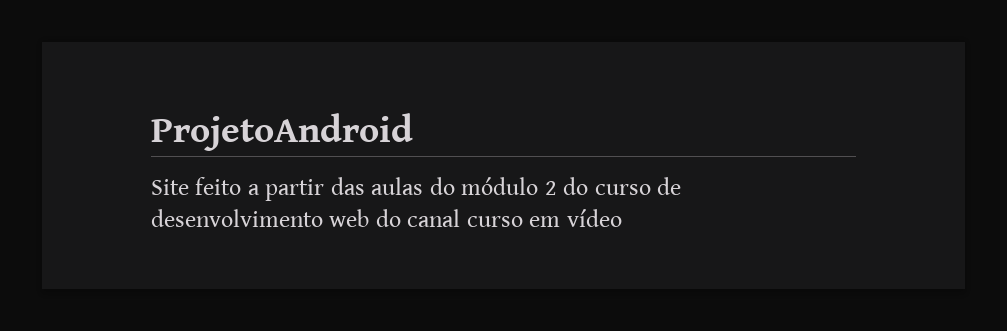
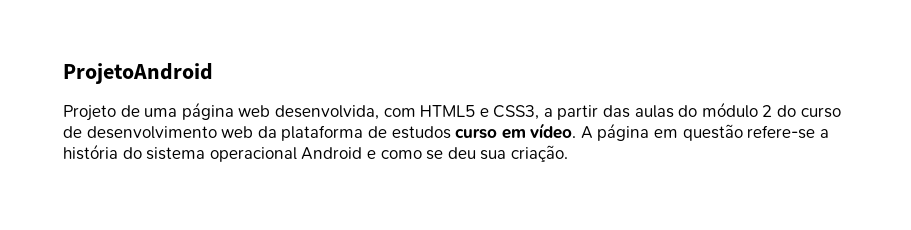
- Site feito a partir das aulas do módulo 2 do curso de desenvolvimento web do canal curso em vídeo
+ Projeto de uma página web desenvolvida, com HTML5 e CSS3, a partir das aulas do módulo 2 do curso de desenvolvimento web da plataforma de estudos curso em vídeo. A página em questão refere-se a história do sistema operacional Android e como se deu sua criação.

